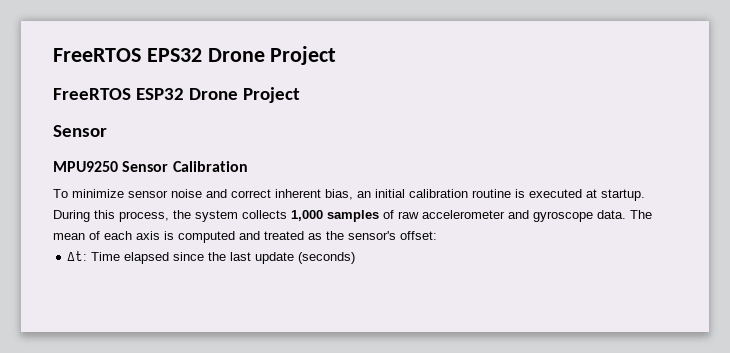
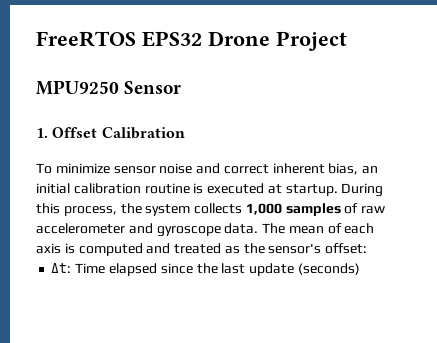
- FreeRTOS ESP32 Drone Project
- Sensor
+ MPU9250 Sensor
- MPU9250 Sensor Calibration
+ 1. Offset Calibration

